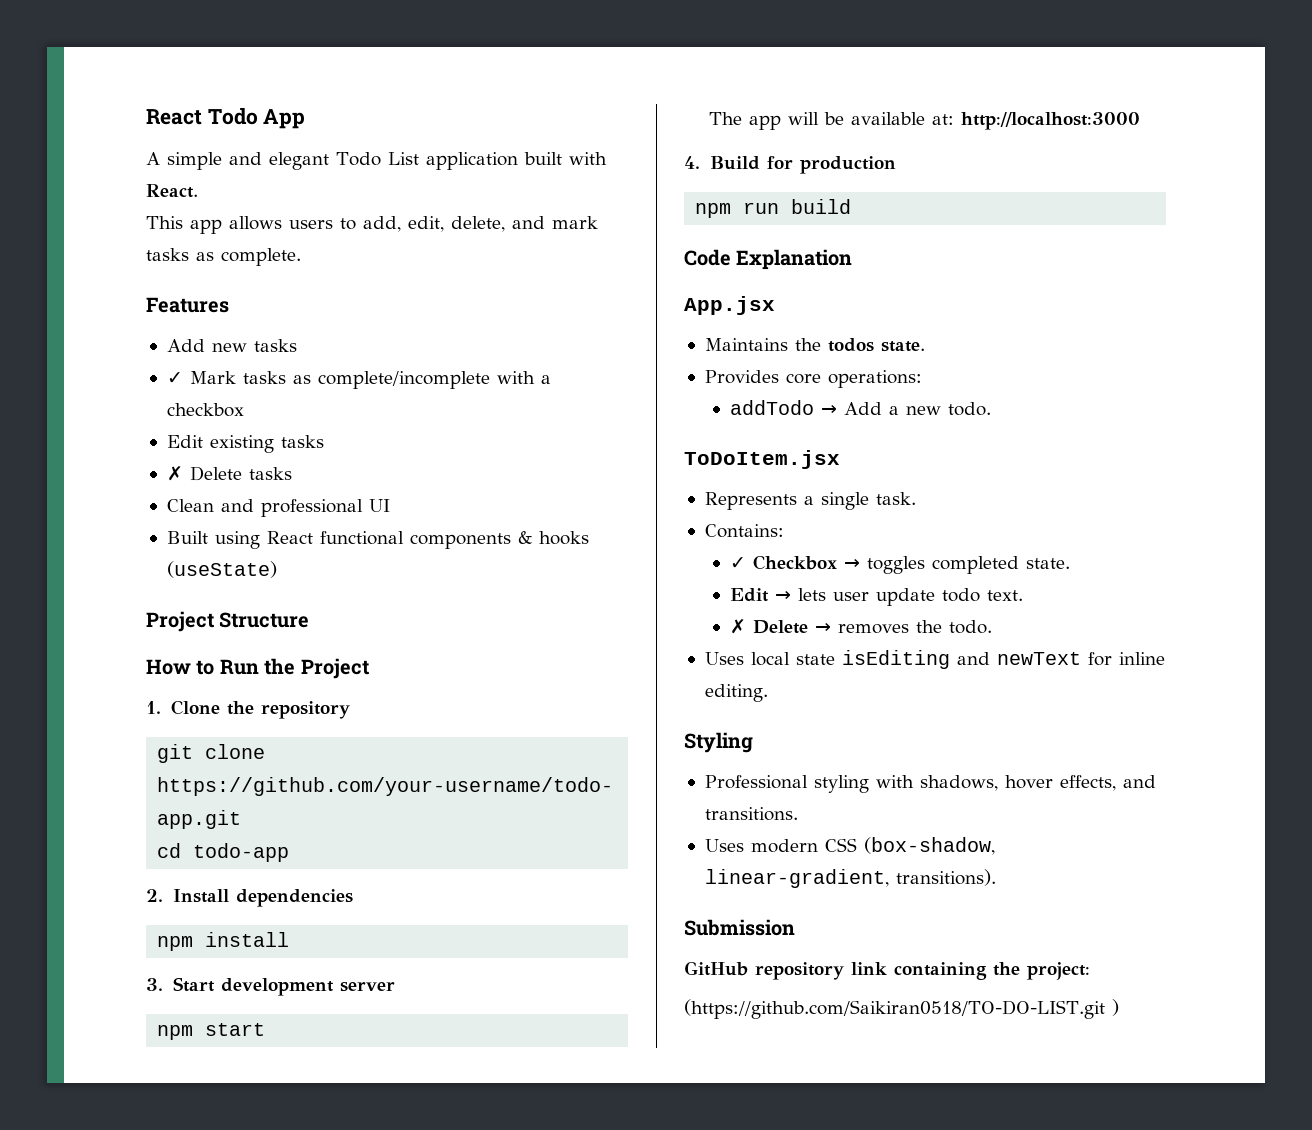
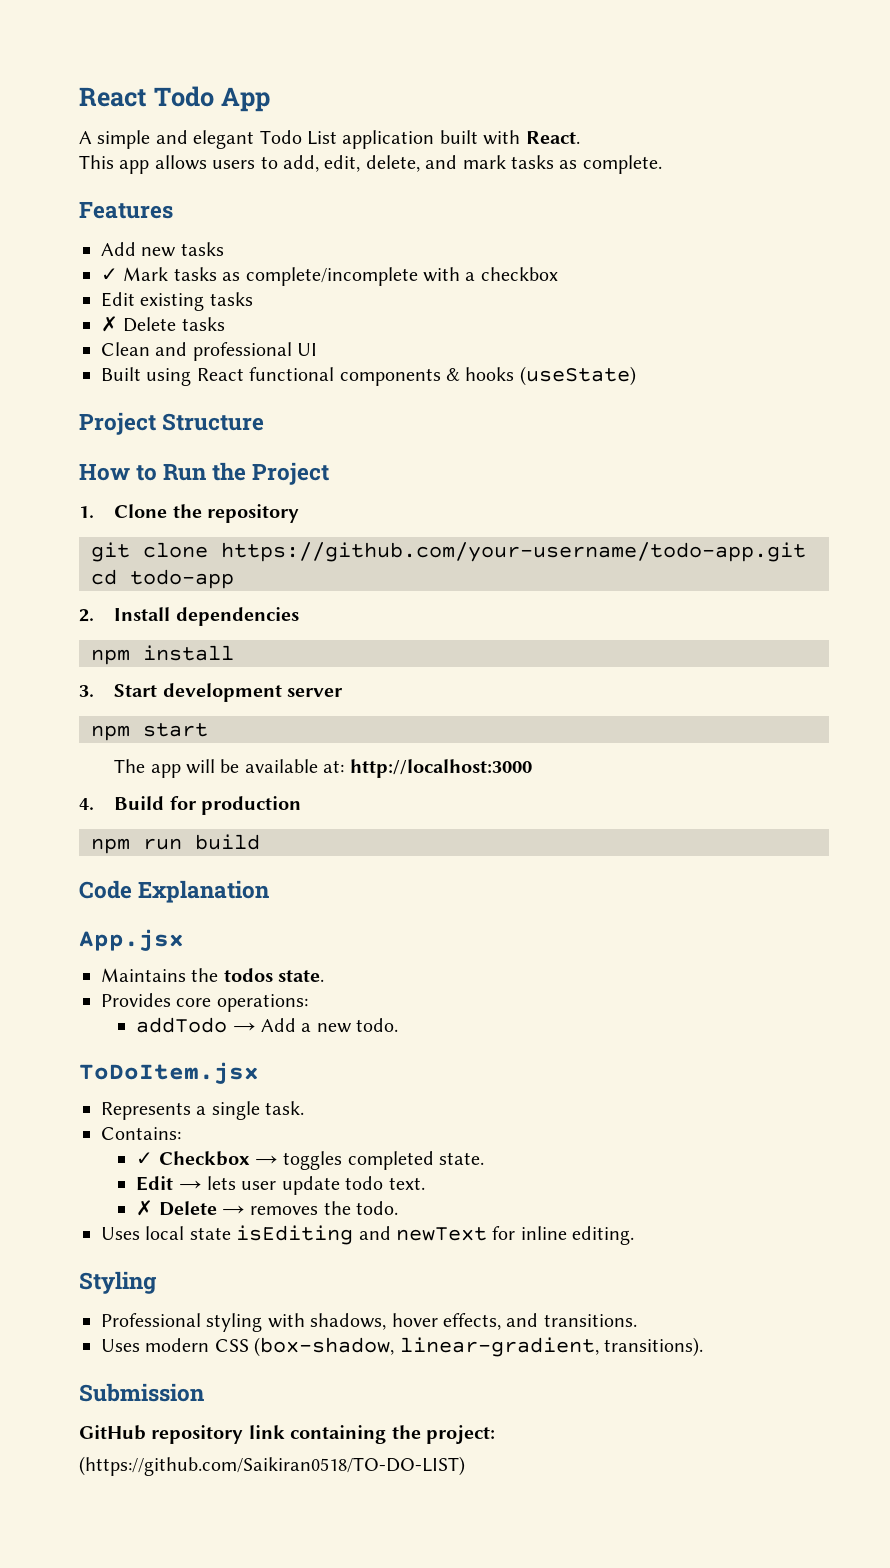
- (https://github.com/Saikiran0518/TO-DO-LIST.git )
+ (https://github.com/Saikiran0518/TO-DO-LIST)

